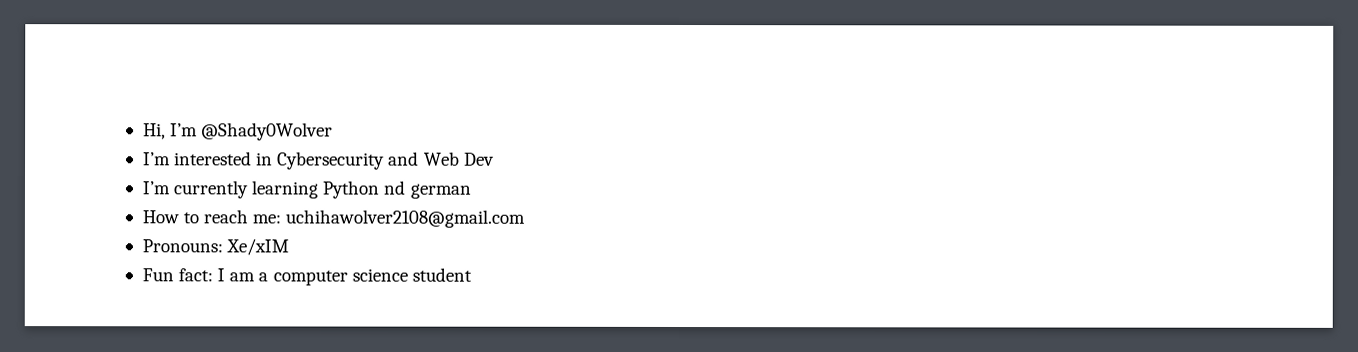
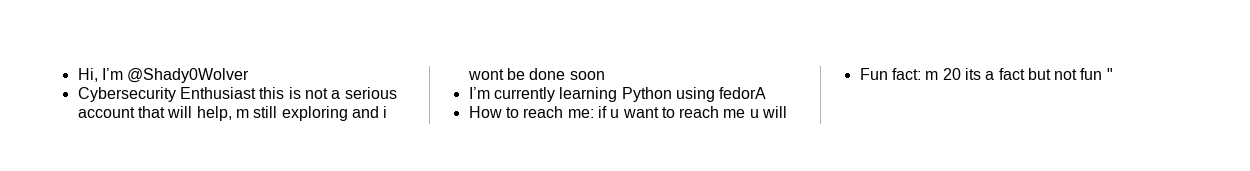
- I’m interested in Cybersecurity and Web Dev
+ Cybersecurity Enthusiast this is not a serious account that will help, m still exploring and i wont be done soon
- I’m currently learning Python nd german
+ I’m currently learning Python using fedorA
- How to reach me: uchihawolver2108@gmail.com
- Pronouns: Xe/xIM
- Fun fact: I am a computer science student
+ How to reach me: if u want to reach me u will
+ Fun fact: m 20 its a fact but not fun "

